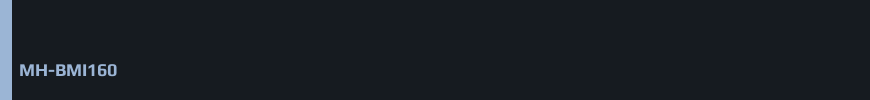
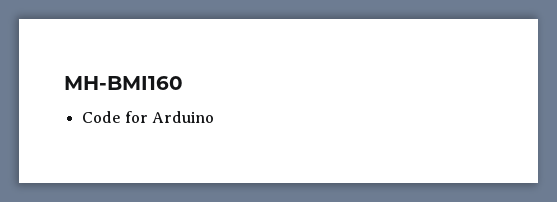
+ Code for Arduino

